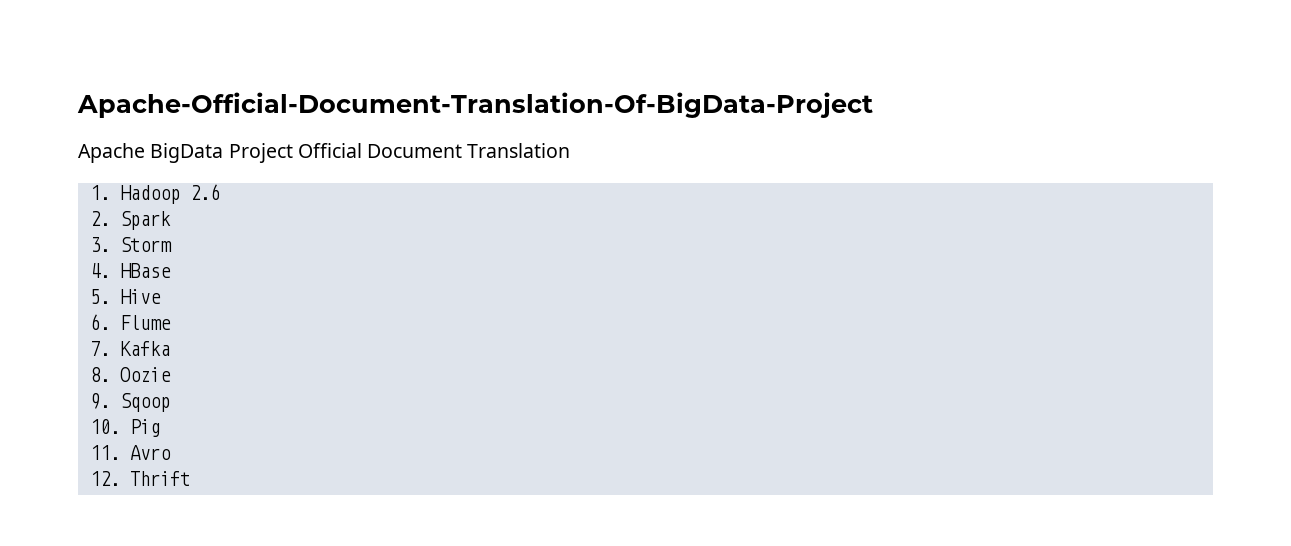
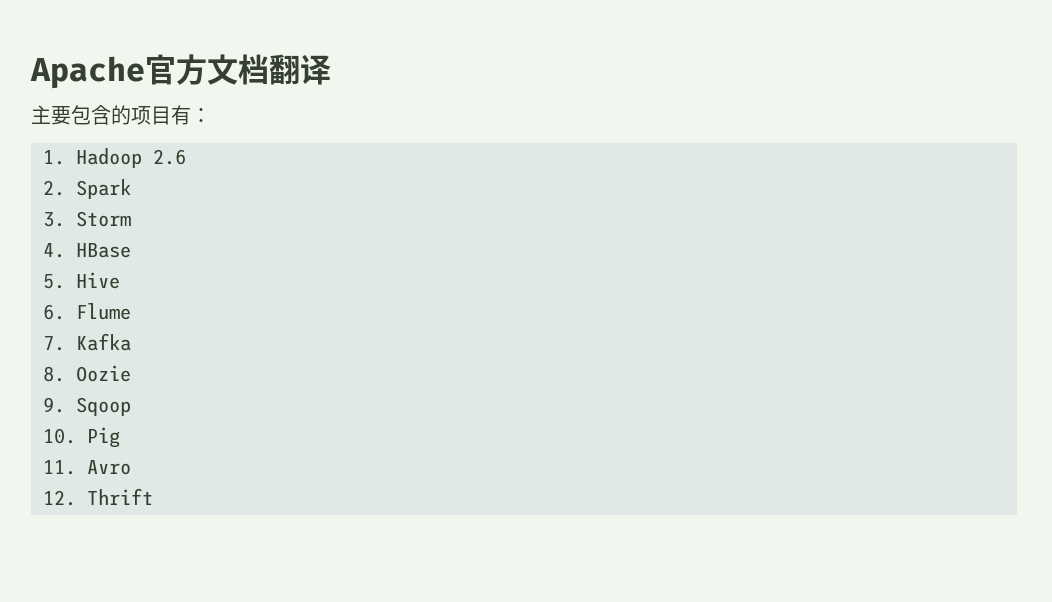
- Apache-Official-Document-Translation-Of-BigData-Project
- Apache BigData Project Official Document Translation
+ Apache官方文档翻译
+ 主要包含的项目有：

